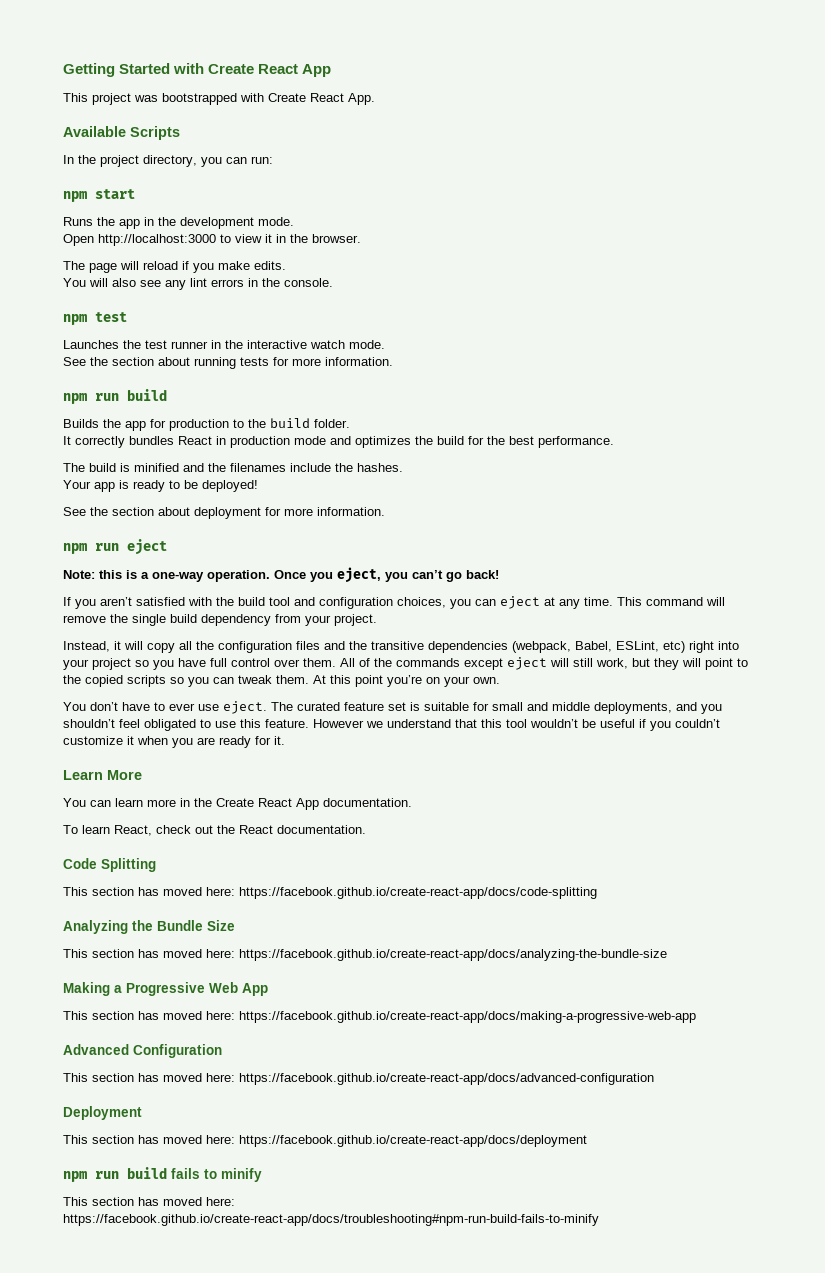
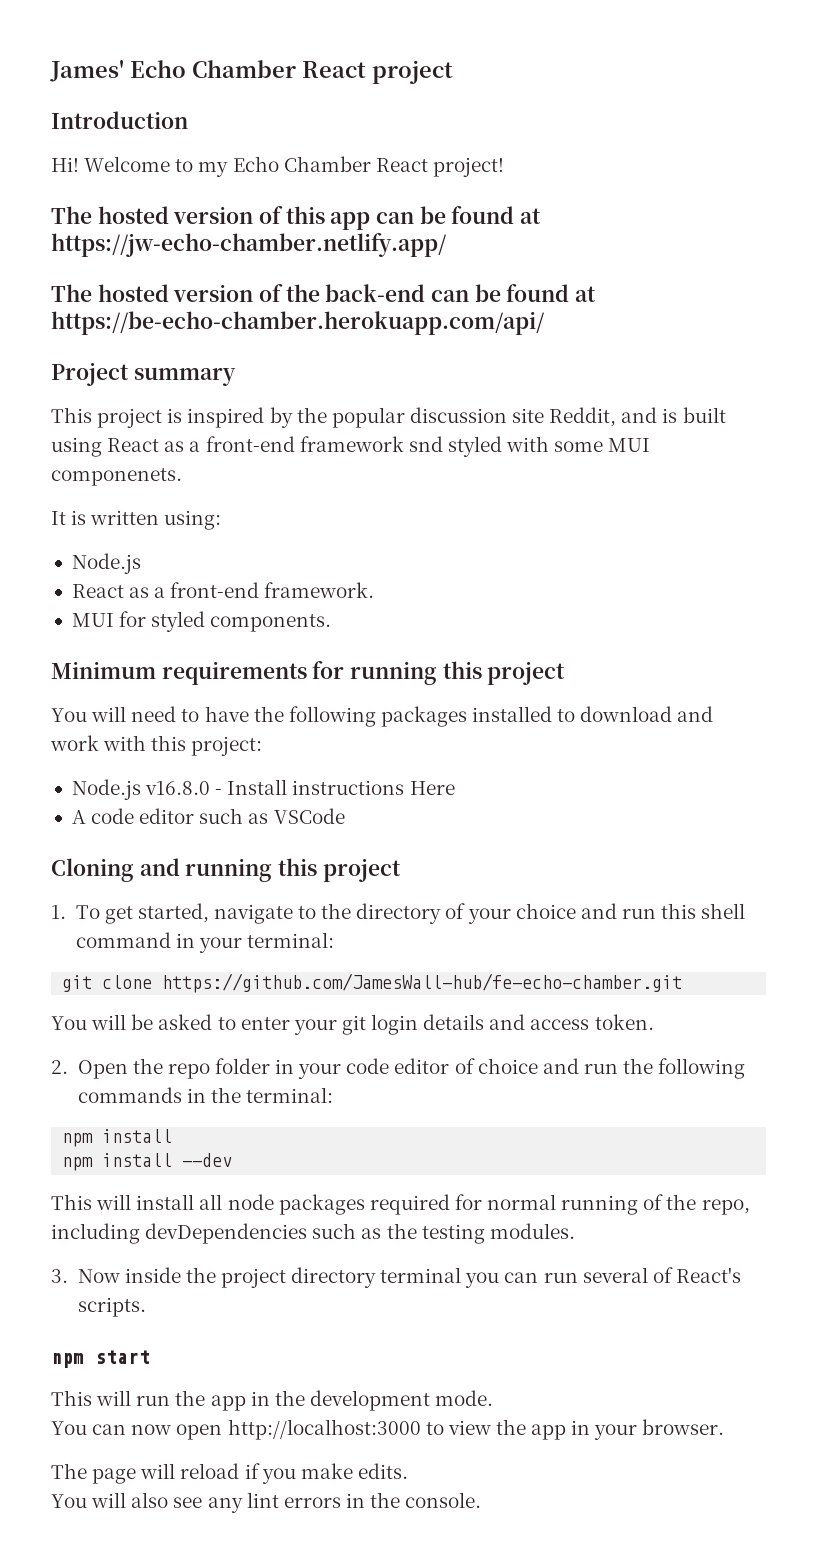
- Getting Started with Create React App
- This project was bootstrapped with Create React App.
- Available Scripts
- In the project directory, you can run:
+ James' Echo Chamber React project
+ Introduction
+ Hi! Welcome to my Echo Chamber React project!
+ The hosted version of this app can be found at https://jw-echo-chamber.netlify.app/
+ The hosted version of the back-end can be found at https://be-echo-chamber.herokuapp.com/api/
+ Project summary
+ This project is inspired by the popular discussion site Reddit, and is built using React as a front-end framework snd styled with some MUI componenets.
+ It is written using:
+ Node.js
+ React as a front-end framework.
+ MUI for styled components.
+ Minimum requirements for running this project
+ You will need to have the following packages installed to download and work with this project:
+ Node.js v16.8.0 - Install instructions Here
+ A code editor such as VSCode
+ Cloning and running this project
+ 1. To get started, navigate to the directory of your choice and run this shell command in your terminal:
+ git clone https://github.com/JamesWall-hub/fe-echo-chamber.git
+ You will be asked to enter your git login details and access token.
+ 2. Open the repo folder in your code editor of choice and run the following commands in the terminal:
+ npm install
+ npm install --dev
+ This will install all node packages required for normal running of the repo, including devDependencies such as the testing modules.
+ 3. Now inside the project directory terminal you can run several of React's scripts.
- Runs the app in the development mode.
+ This will run the app in the development mode.
- Open http://localhost:3000 to view it in the browser.
+ You can now open http://localhost:3000 to view the app in your browser.
- npm test
- Launches the test runner in the interactive watch mode.
- See the section about running tests for more information.
- npm run build
- Builds the app for production to the build folder.
- It correctly bundles React in production mode and optimizes the build for the best performance.
- The build is minified and the filenames include the hashes.
- Your app is ready to be deployed!
- See the section about deployment for more information.
- npm run eject
- Note: this is a one-way operation. Once you eject, you can’t go back!
- If you aren’t satisfied with the build tool and configuration choices, you can eject at any time. This command will remove the single build dependency from your project.
- Instead, it will copy all the configuration files and the transitive dependencies (webpack, Babel, ESLint, etc) right into your project so you have full control over them. All of the commands except eject will still work, but they will point to the copied scripts so you can tweak them. At this point you’re on your own.
- You don’t have to ever use eject. The curated feature set is suitable for small and middle deployments, and you shouldn’t feel obligated to use this feature. However we understand that this tool wouldn’t be useful if you couldn’t customize it when you are ready for it.
- Learn More
- You can learn more in the Create React App documentation.
- To learn React, check out the React documentation.
- Code Splitting
- This section has moved here: https://facebook.github.io/create-react-app/docs/code-splitting
- Analyzing the Bundle Size
- This section has moved here: https://facebook.github.io/create-react-app/docs/analyzing-the-bundle-size
- Making a Progressive Web App
- This section has moved here: https://facebook.github.io/create-react-app/docs/making-a-progressive-web-app
- Advanced Configuration
- This section has moved here: https://facebook.github.io/create-react-app/docs/advanced-configuration
- Deployment
- This section has moved here: https://facebook.github.io/create-react-app/docs/deployment
- npm run build fails to minify
- This section has moved here: https://facebook.github.io/create-react-app/docs/troubleshooting#npm-run-build-fails-to-minify

